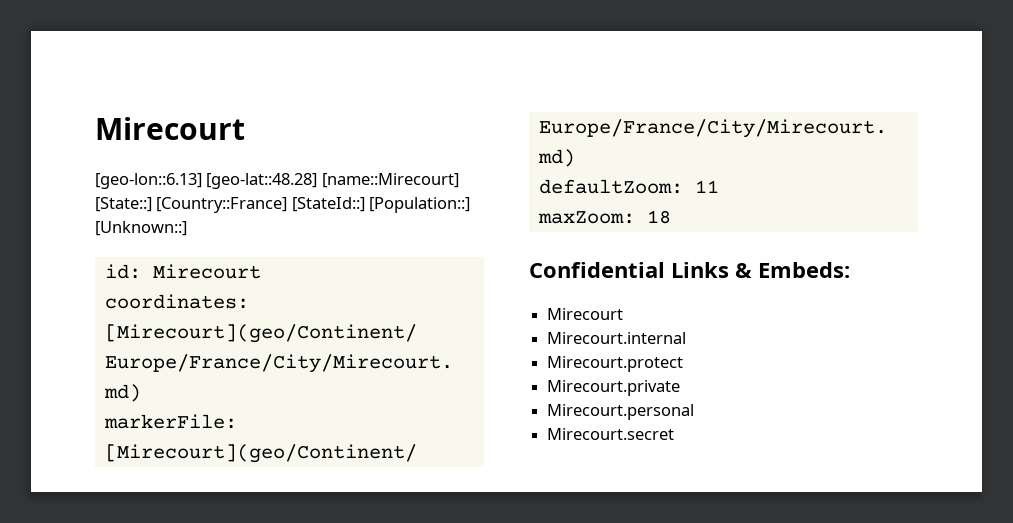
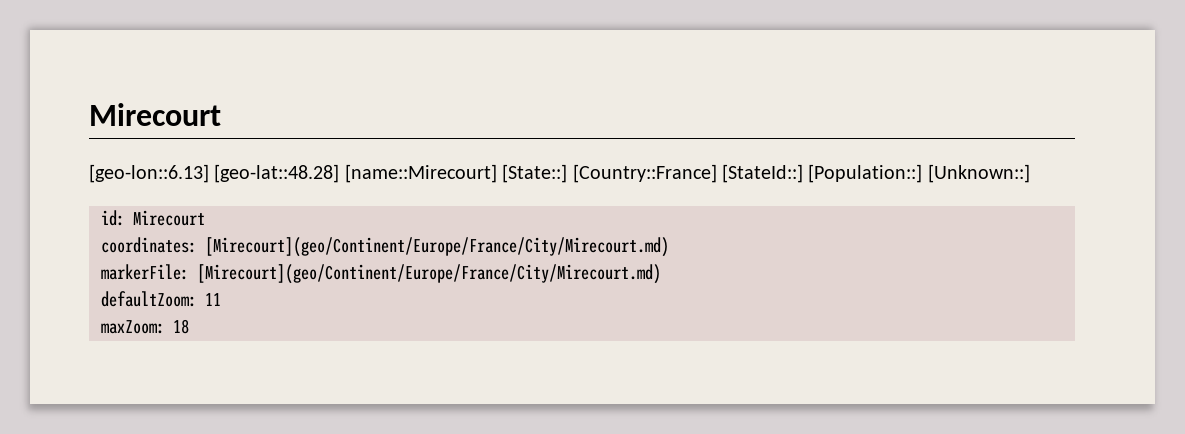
- Confidential Links & Embeds:
- Mirecourt
- Mirecourt.internal
- Mirecourt.protect
- Mirecourt.private
- Mirecourt.personal
- Mirecourt.secret

